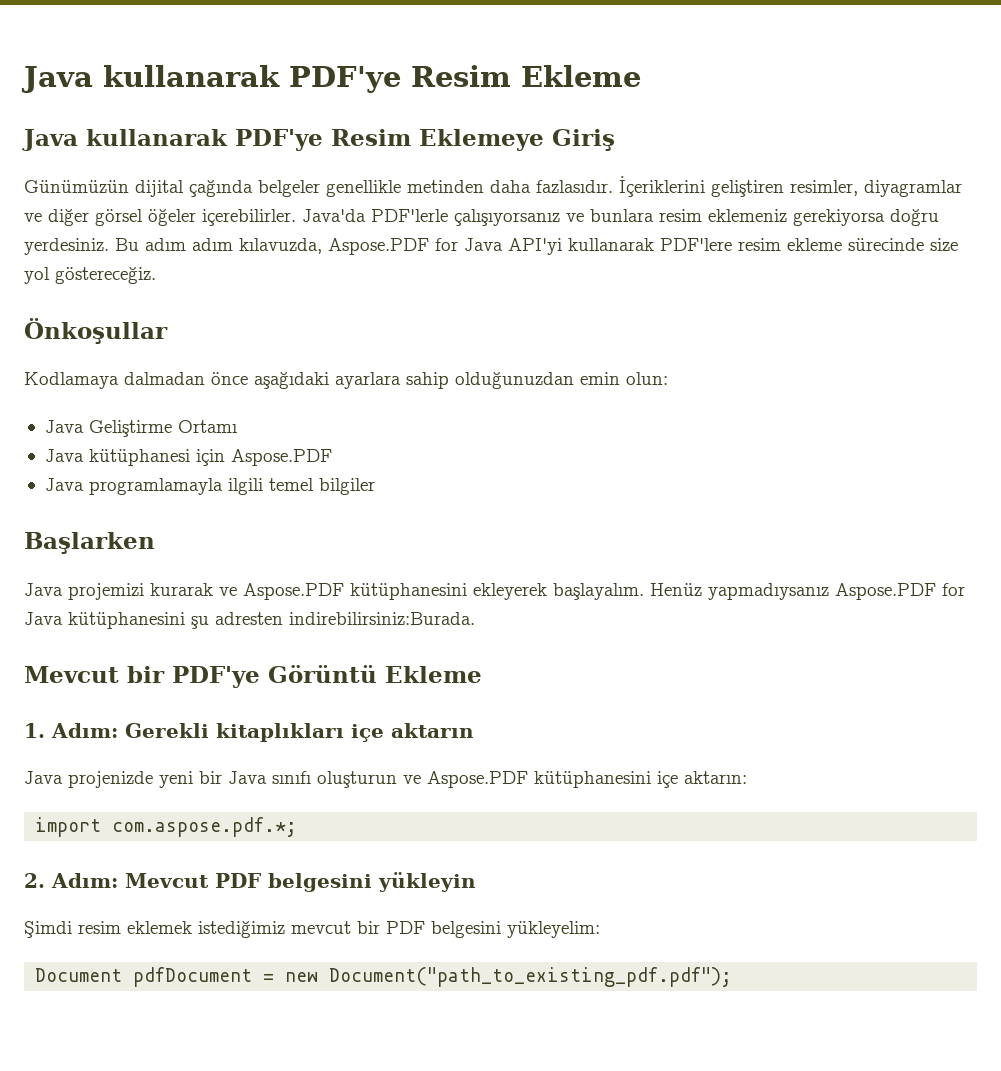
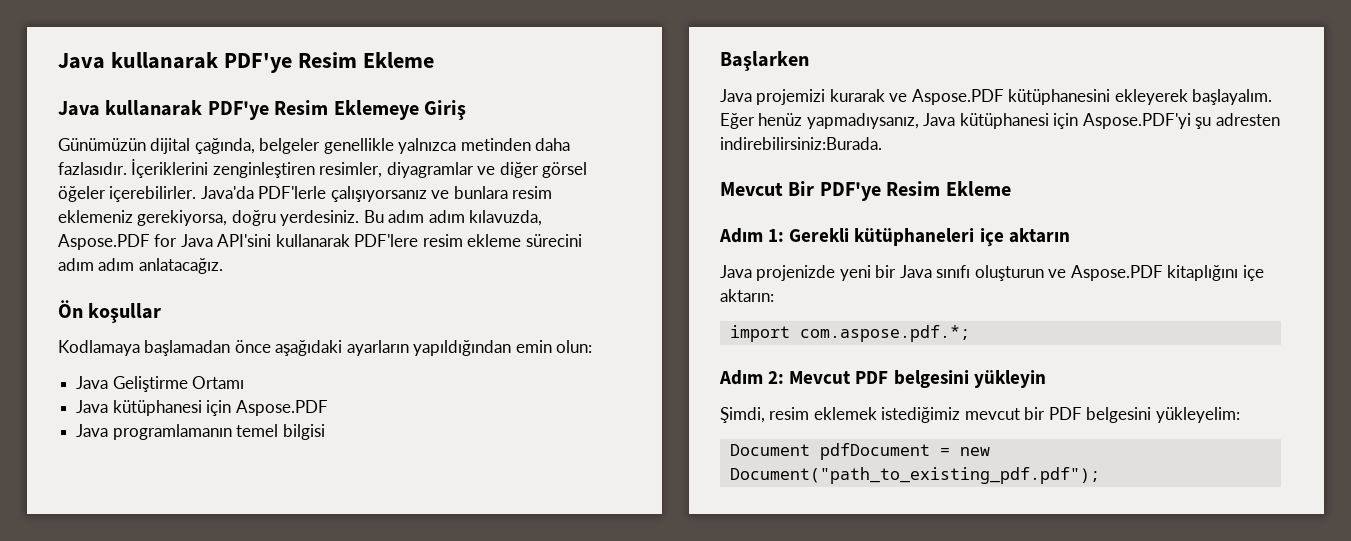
- Günümüzün dijital çağında belgeler genellikle metinden daha fazlasıdır.
+ Günümüzün dijital çağında, belgeler genellikle yalnızca metinden daha fazlasıdır.
- İçeriklerini geliştiren resimler, diyagramlar ve diğer görsel öğeler içerebilirler.
+ İçeriklerini zenginleştiren resimler, diyagramlar ve diğer görsel öğeler içerebilirler.
- Java'da PDF'lerle çalışıyorsanız ve bunlara resim eklemeniz gerekiyorsa doğru yerdesiniz.
+ Java'da PDF'lerle çalışıyorsanız ve bunlara resim eklemeniz gerekiyorsa, doğru yerdesiniz.
- Bu adım adım kılavuzda, Aspose.PDF for Java API'yi kullanarak PDF'lere resim ekleme sürecinde size yol göstereceğiz.
- Önkoşullar
+ Bu adım adım kılavuzda, Aspose.PDF for Java API'sini kullanarak PDF'lere resim ekleme sürecini adım adım anlatacağız.
+ Ön koşullar
- Kodlamaya dalmadan önce aşağıdaki ayarlara sahip olduğunuzdan emin olun:
+ Kodlamaya başlamadan önce aşağıdaki ayarların yapıldığından emin olun:
- Java programlamayla ilgili temel bilgiler
+ Java programlamanın temel bilgisi
- Henüz yapmadıysanız Aspose.PDF for Java kütüphanesini şu adresten indirebilirsiniz:Burada.
- Mevcut bir PDF'ye Görüntü Ekleme
- 1. Adım: Gerekli kitaplıkları içe aktarın
+ Eğer henüz yapmadıysanız, Java kütüphanesi için Aspose.PDF'yi şu adresten indirebilirsiniz:Burada.
+ Mevcut Bir PDF'ye Resim Ekleme
+ Adım 1: Gerekli kütüphaneleri içe aktarın
- Java projenizde yeni bir Java sınıfı oluşturun ve Aspose.PDF kütüphanesini içe aktarın:
+ Java projenizde yeni bir Java sınıfı oluşturun ve Aspose.PDF kitaplığını içe aktarın:
- 2. Adım: Mevcut PDF belgesini yükleyin
+ Adım 2: Mevcut PDF belgesini yükleyin
- Şimdi resim eklemek istediğimiz mevcut bir PDF belgesini yükleyelim:
+ Şimdi, resim eklemek istediğimiz mevcut bir PDF belgesini yükleyelim:

